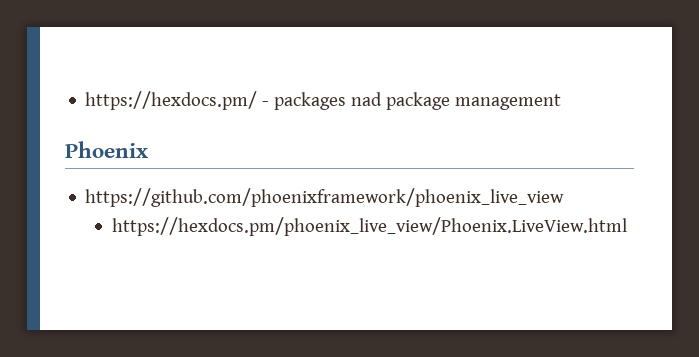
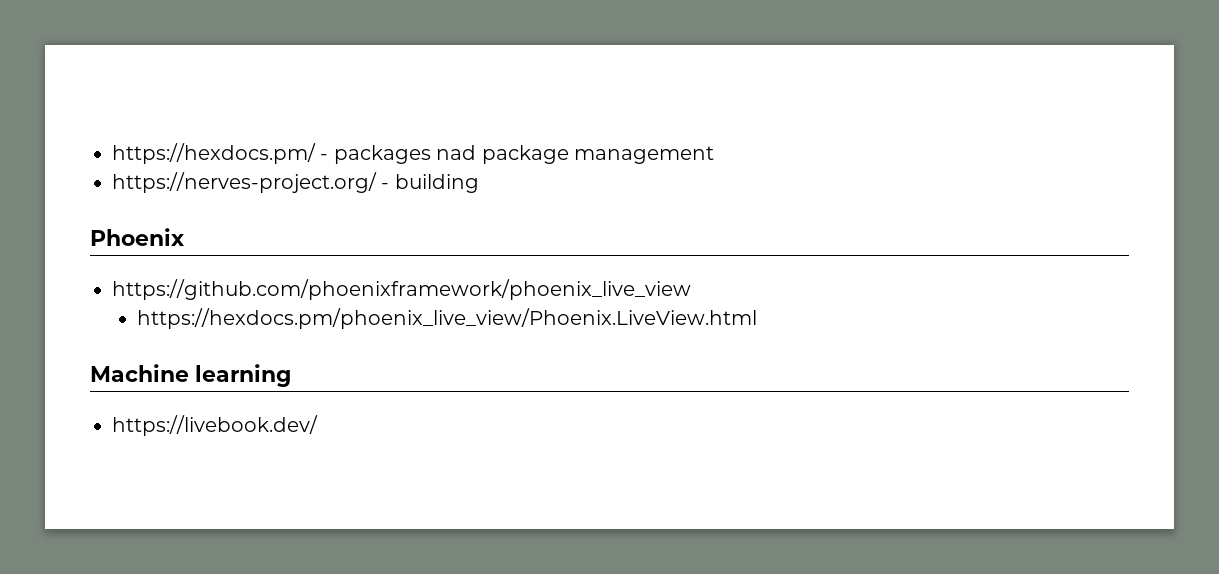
+ https://nerves-project.org/ - building
+ Machine learning
+ https://livebook.dev/

